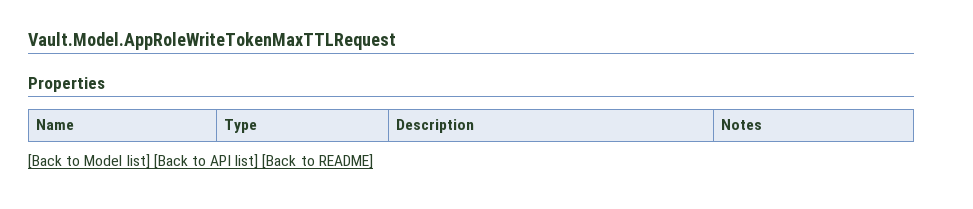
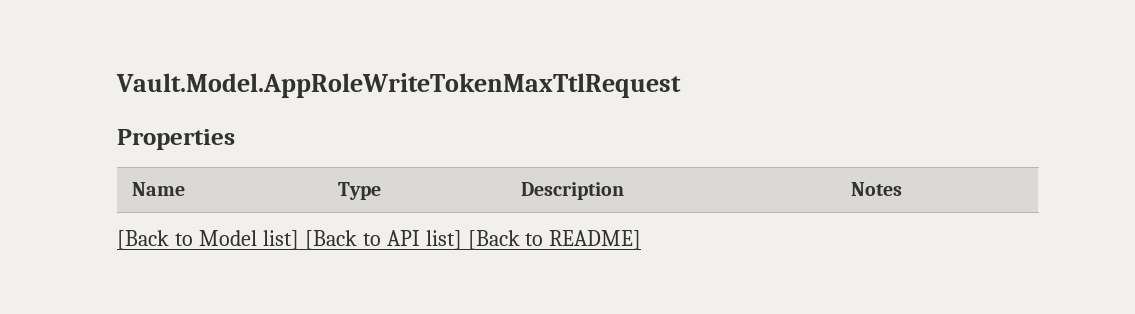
- Vault.Model.AppRoleWriteTokenMaxTTLRequest
+ Vault.Model.AppRoleWriteTokenMaxTtlRequest

